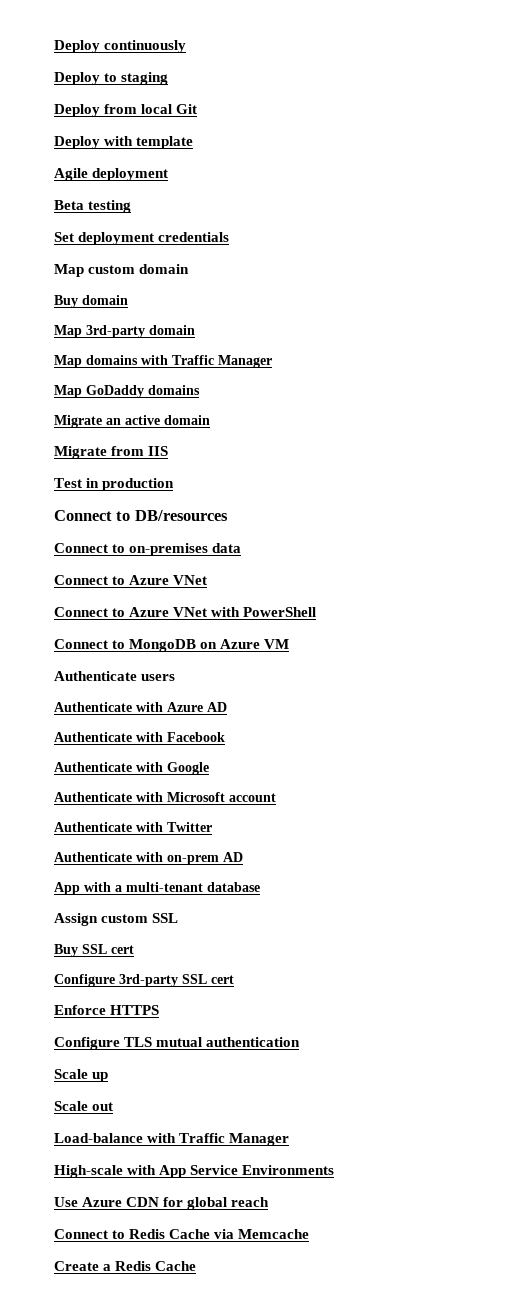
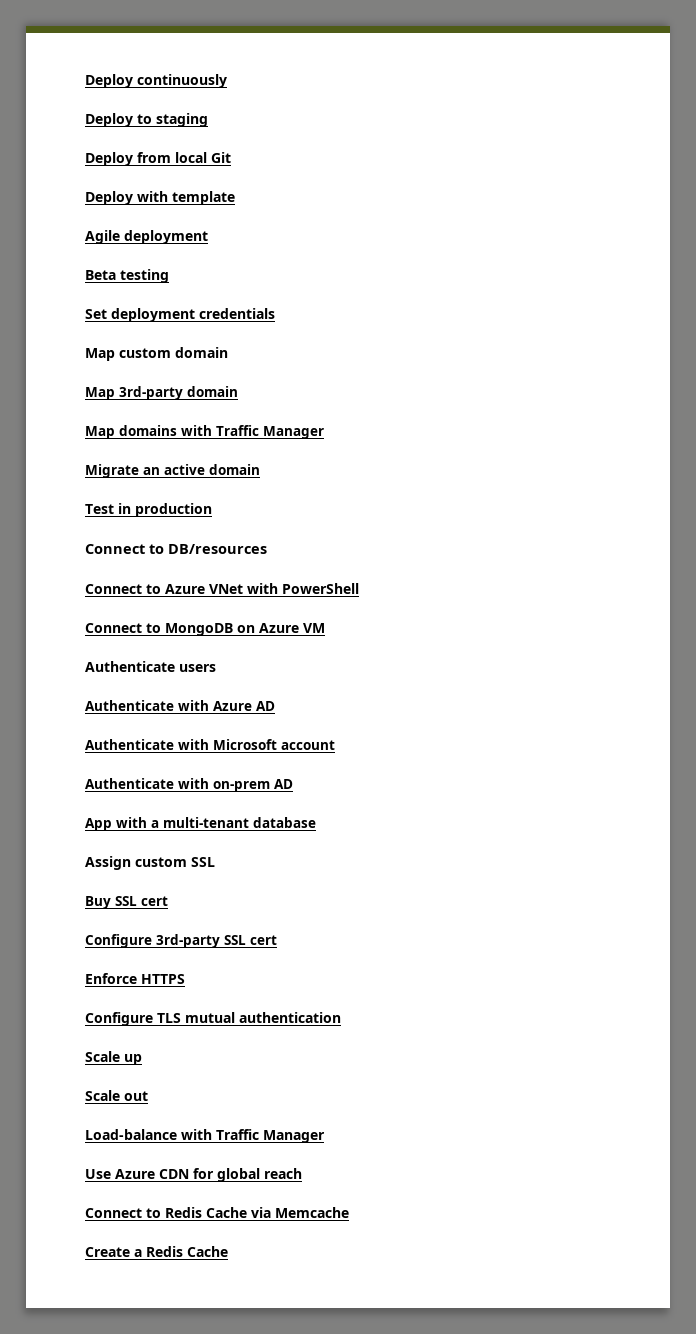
- Buy domain
- Map GoDaddy domains
- Migrate from IIS
- Connect to on-premises data
- Connect to Azure VNet
- Authenticate with Facebook
- Authenticate with Google
- Authenticate with Twitter
- High-scale with App Service Environments

